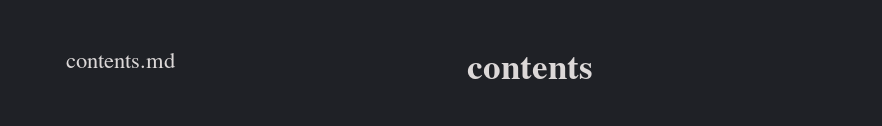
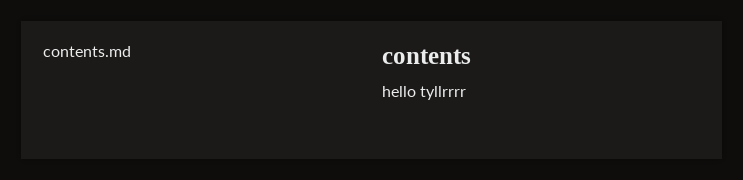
+ hello tyllrrrr

